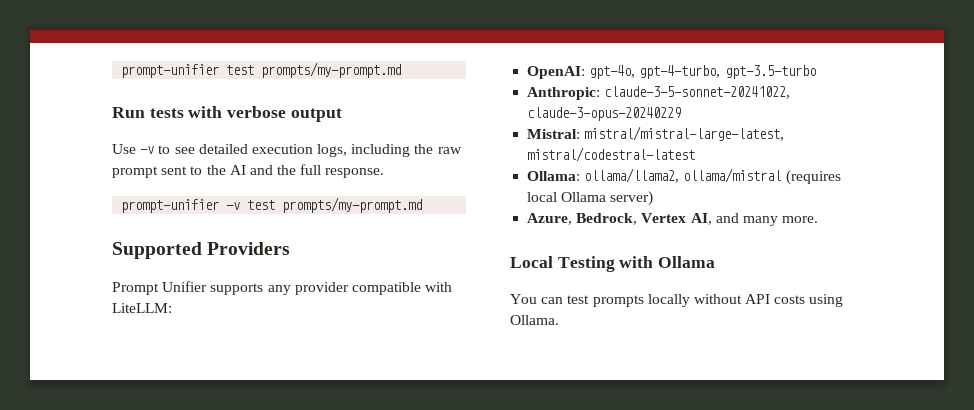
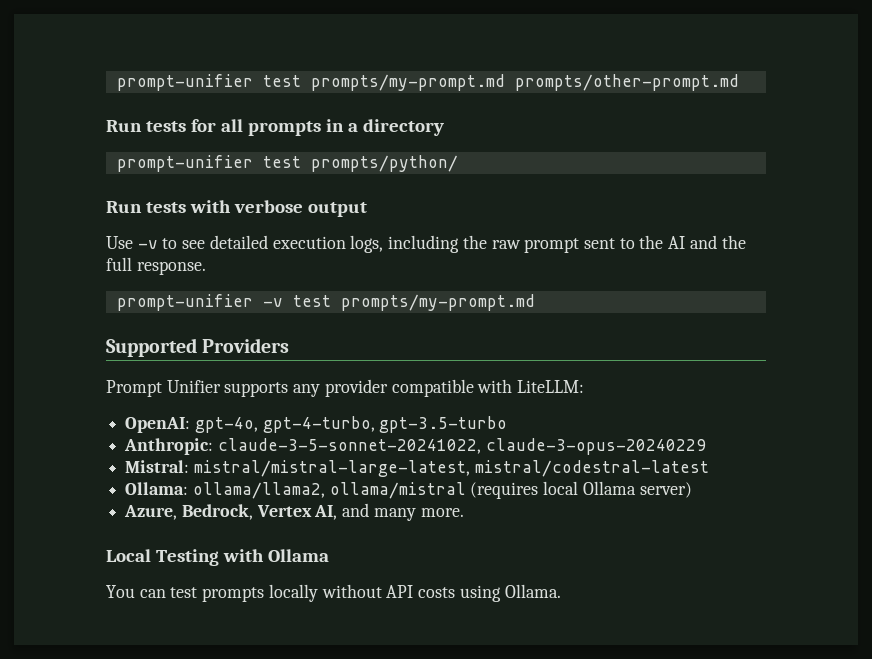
- prompt-unifier test prompts/my-prompt.md
+ prompt-unifier test prompts/my-prompt.md prompts/other-prompt.md
+ Run tests for all prompts in a directory
+ prompt-unifier test prompts/python/

